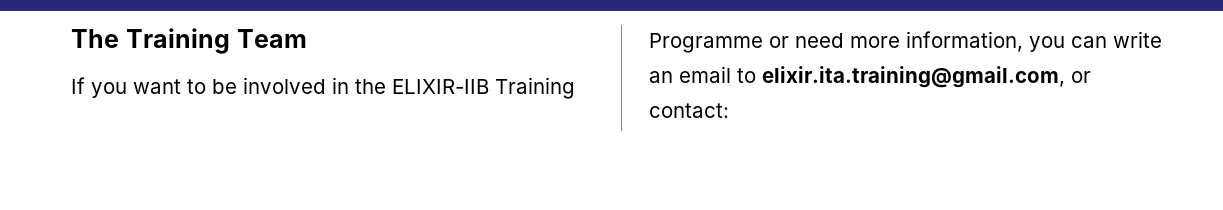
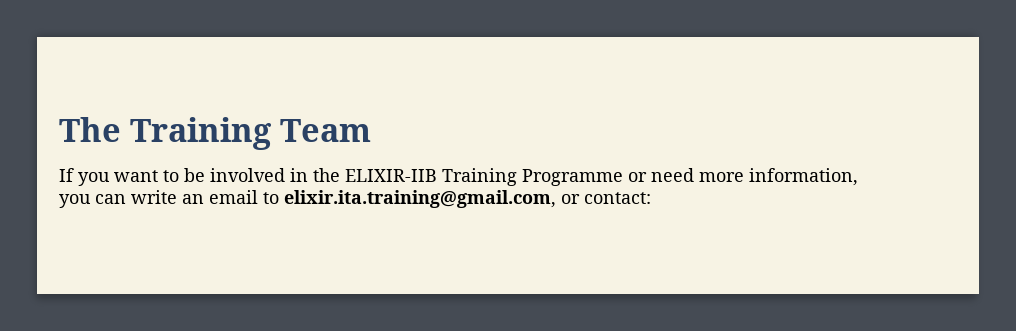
- If you want to be involved in the ELIXIR-IIB Training Programme or need more information, you can write an email to elixir.ita.training@gmail.com, or contact:
+ If you want to be involved in the ELIXIR-IIB Training Programme or need more information,
+ you can write an email to elixir.ita.training@gmail.com, or contact:

